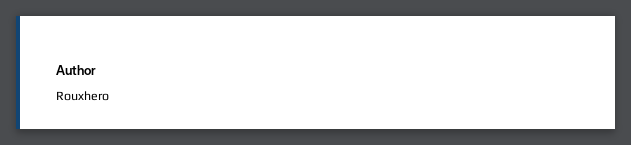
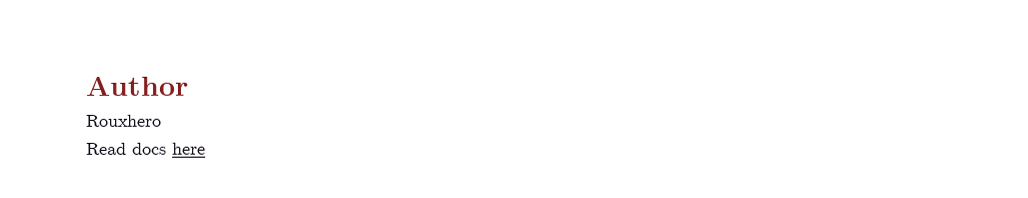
+ Read docs here

